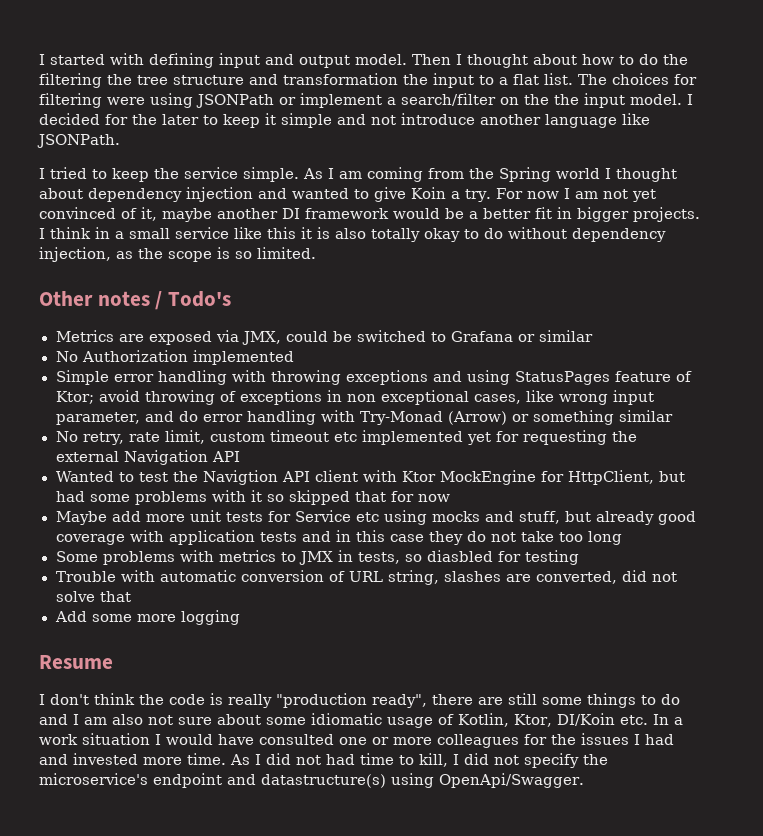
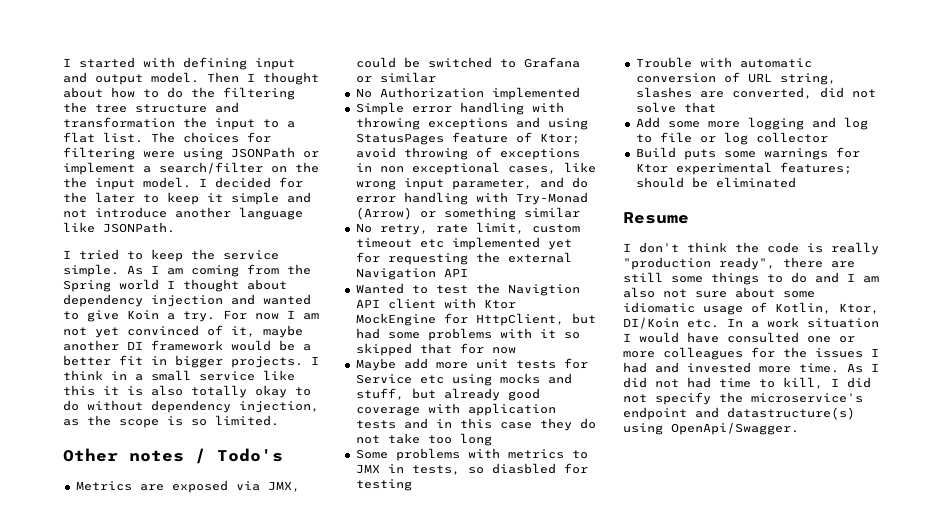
- Add some more logging
+ Add some more logging and log to file or log collector
+ Build puts some warnings for Ktor experimental features; should be eliminated

